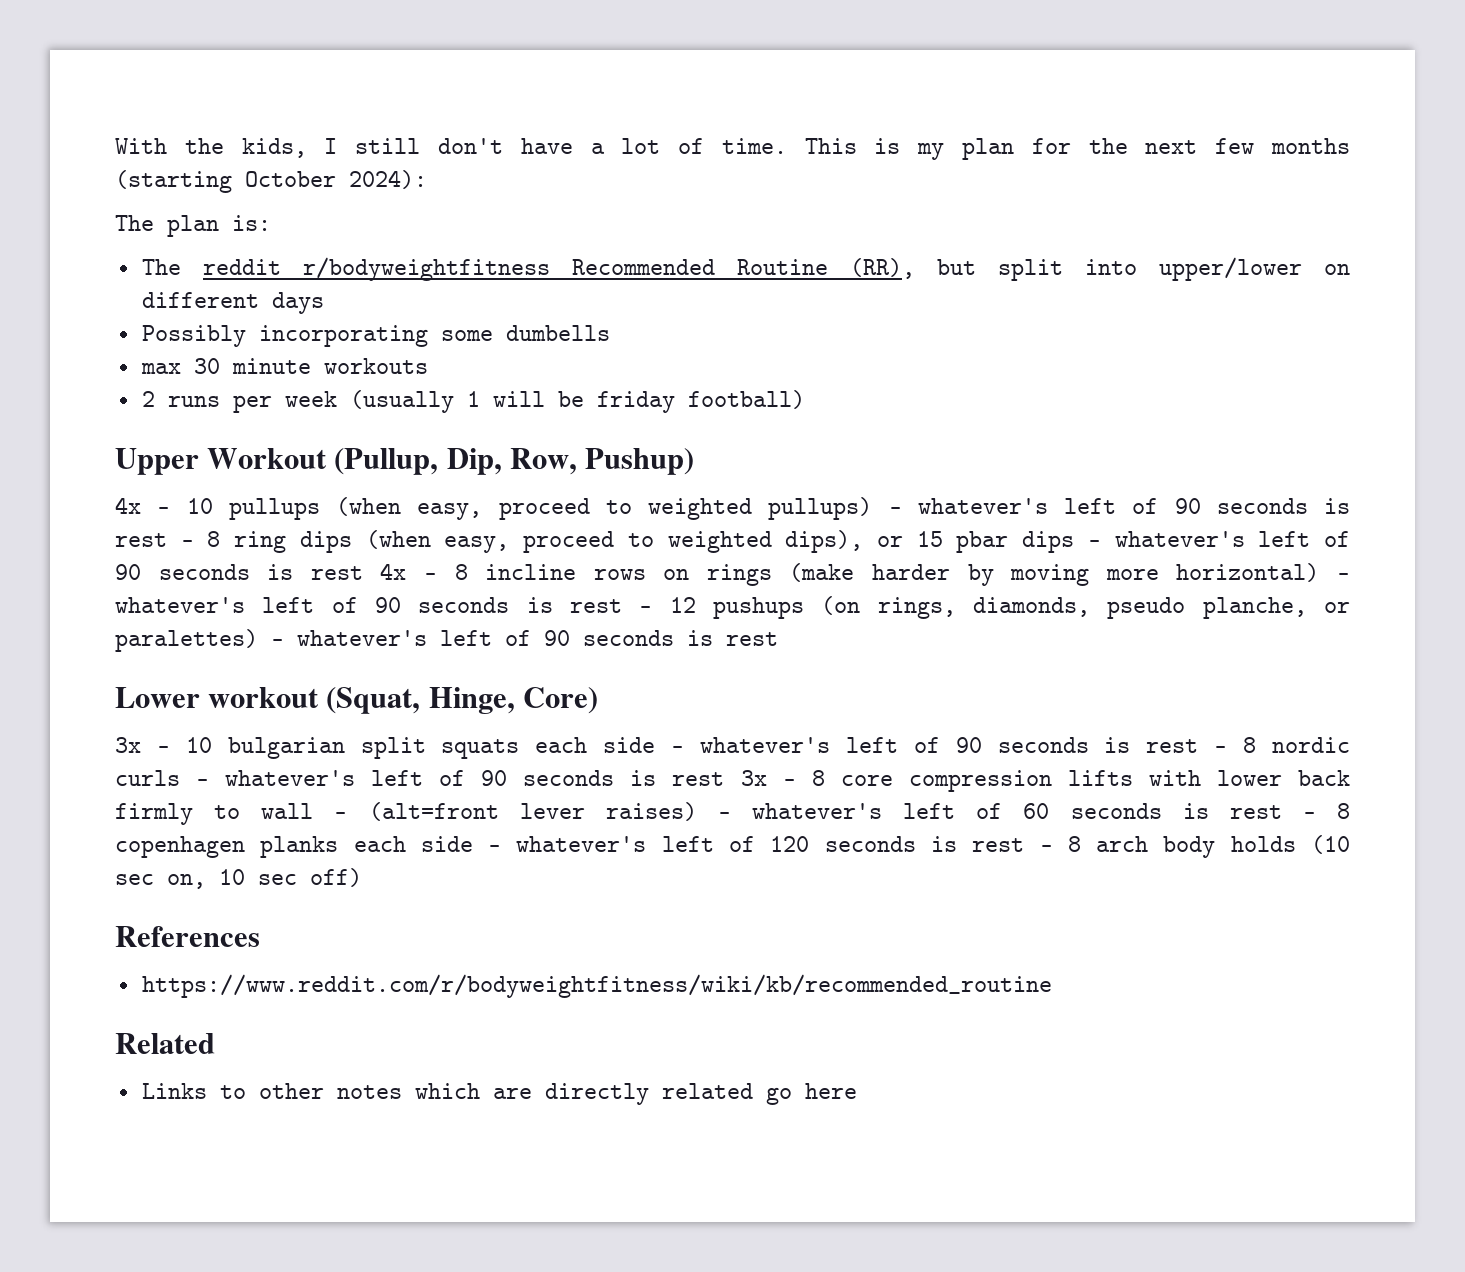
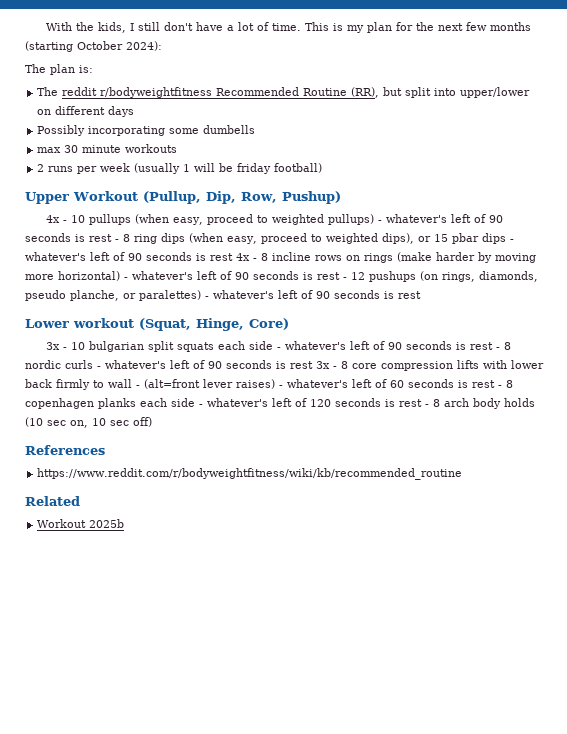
- Links to other notes which are directly related go here
+ Workout 2025b

